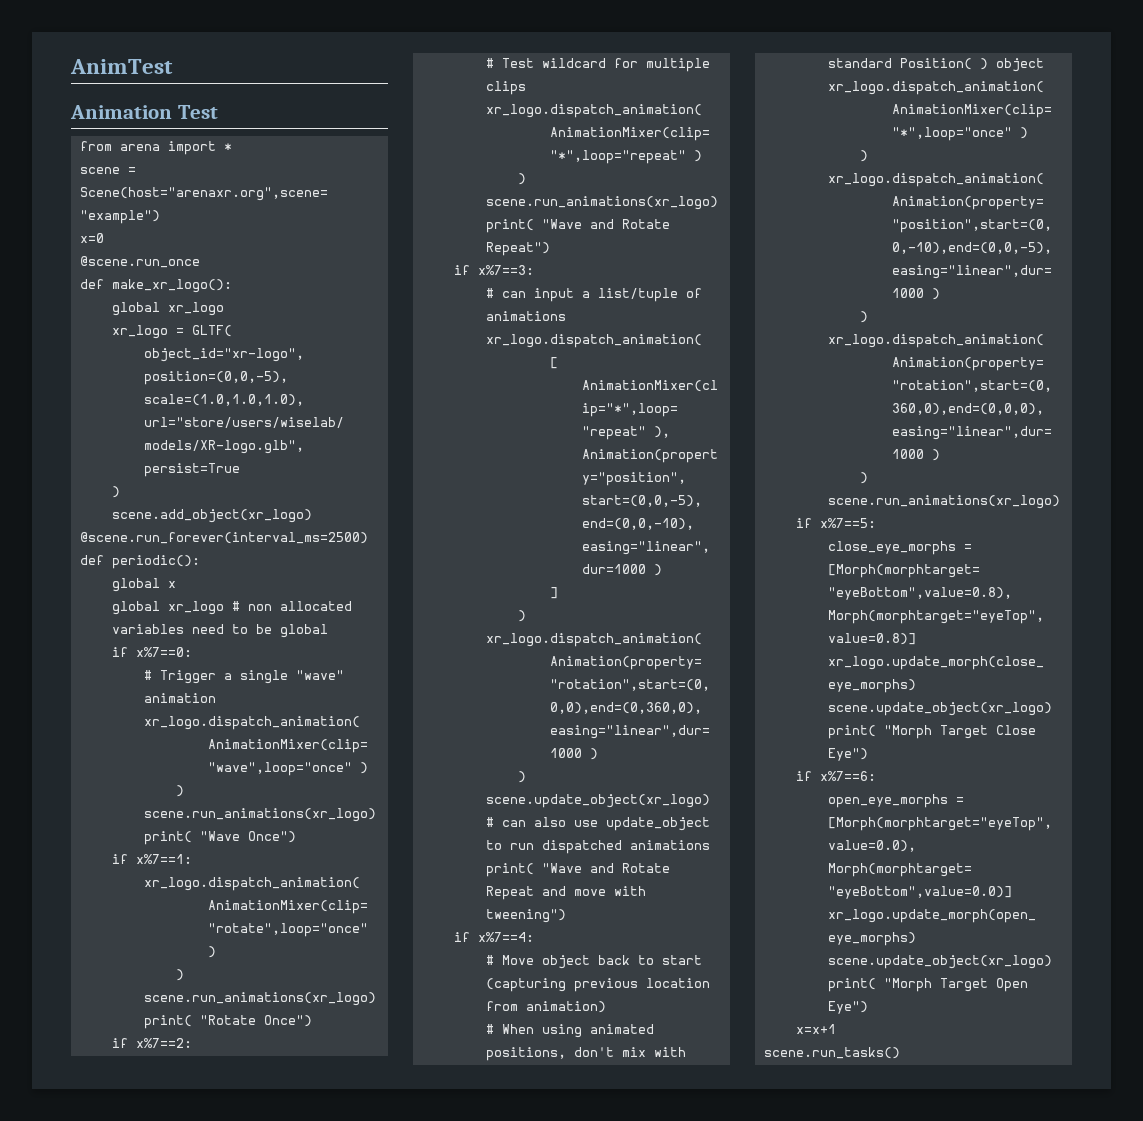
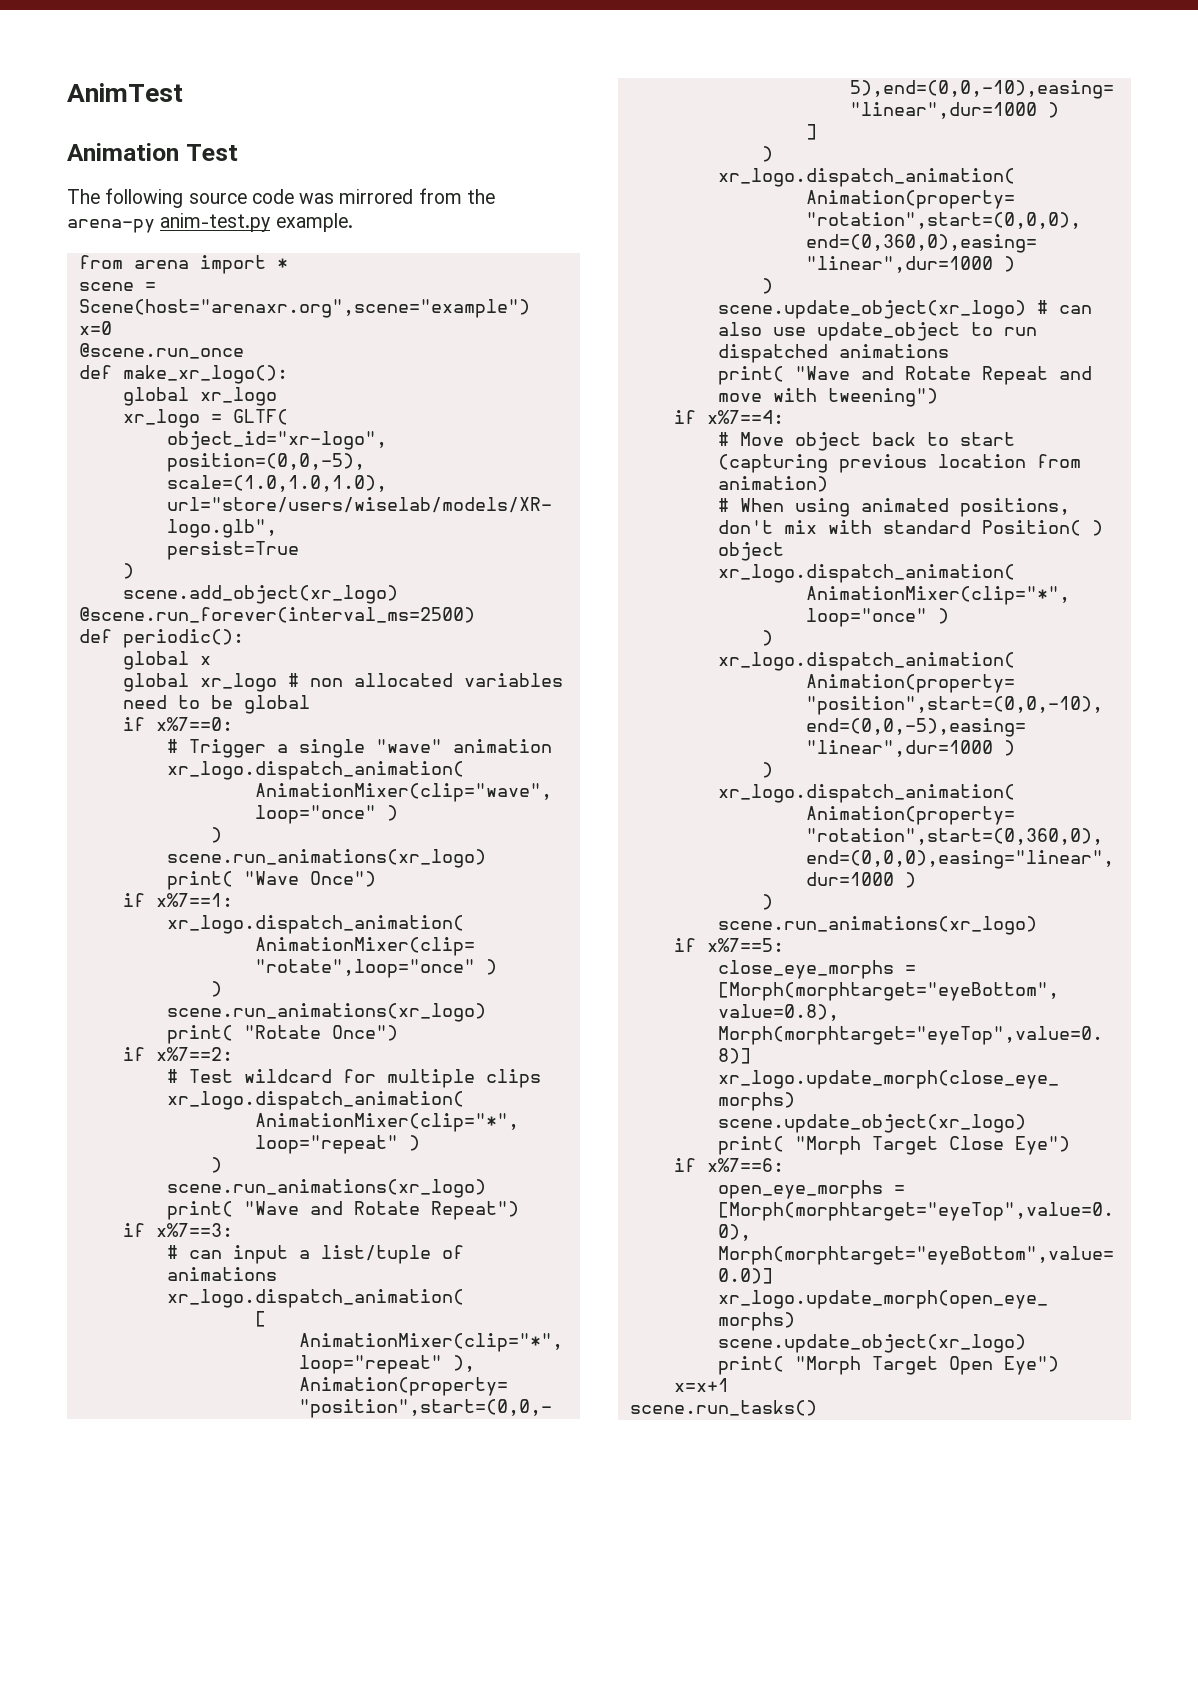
+ The following source code was mirrored from the arena-py anim-test.py example.

